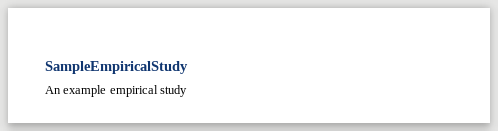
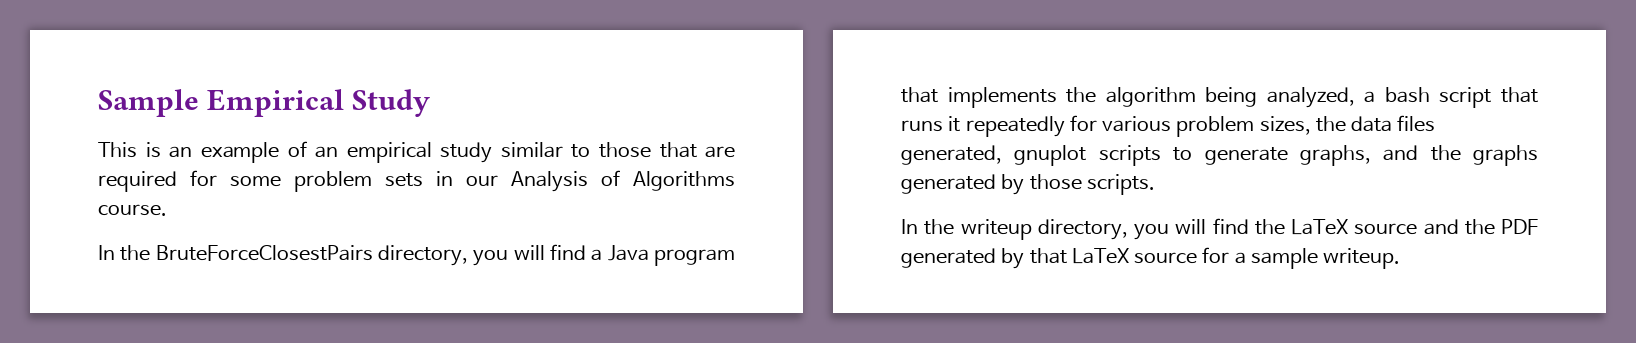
- SampleEmpiricalStudy
- An example empirical study
+ Sample Empirical Study
+ This is an example of an empirical study similar to those that are required for some problem sets in our Analysis of Algorithms course.
+ In the BruteForceClosestPairs directory, you will find a Java program that implements the algorithm being analyzed, a bash script that runs it repeatedly for various problem sizes, the data files generated, gnuplot scripts to generate graphs, and the graphs generated by those scripts.
+ In the writeup directory, you will find the LaTeX source and the PDF generated by that LaTeX source for a sample writeup.

